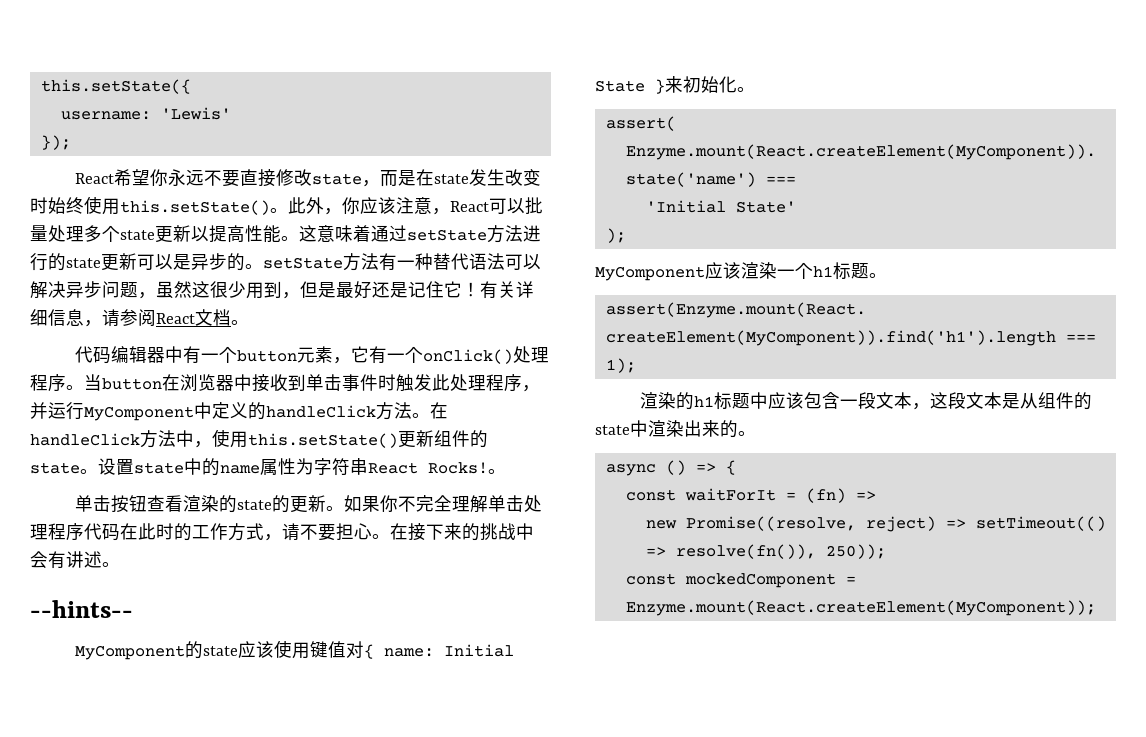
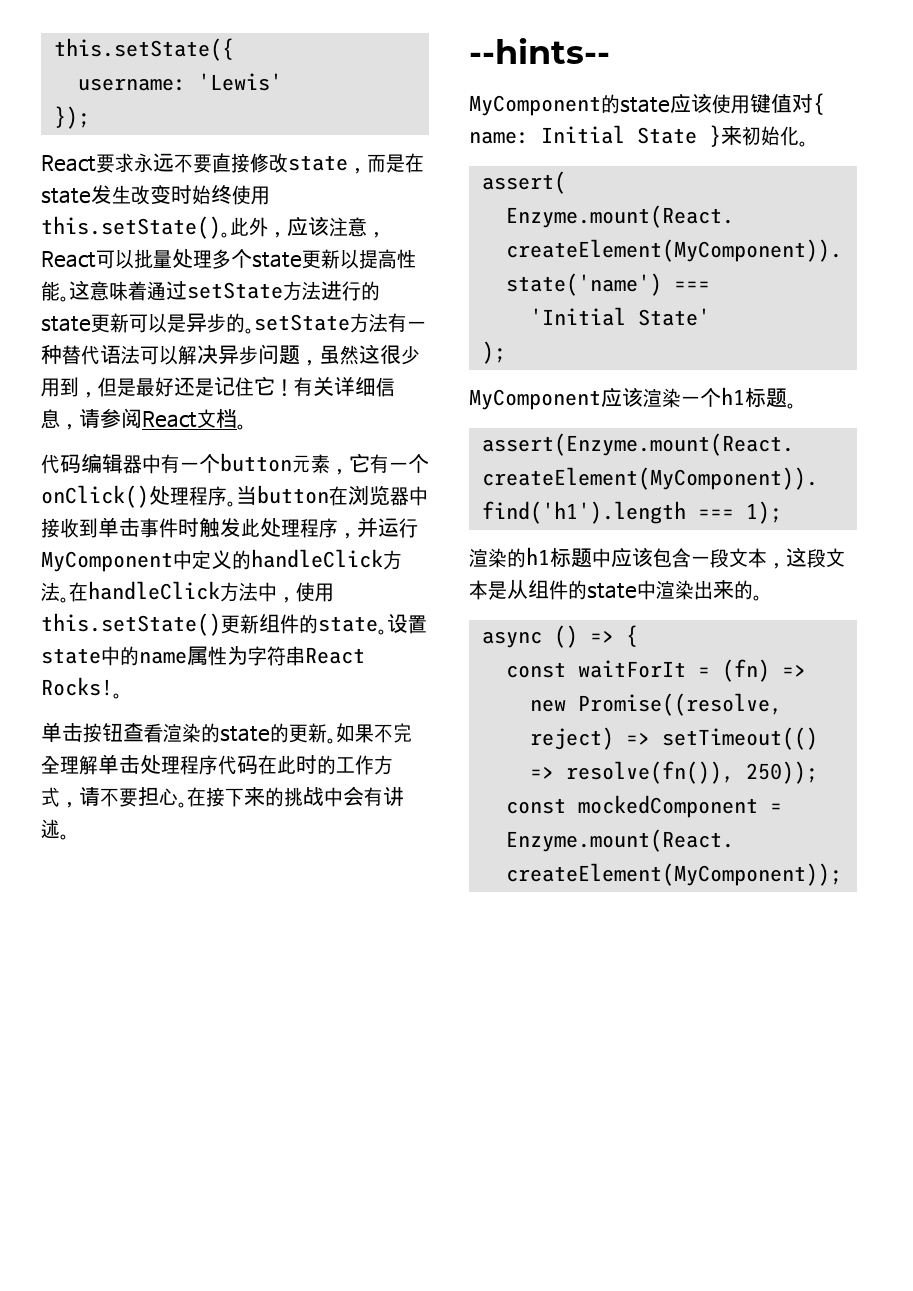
- React希望你永远不要直接修改state，而是在state发生改变时始终使用this.setState()。
+ React要求永远不要直接修改state，而是在state发生改变时始终使用this.setState()。
- 此外，你应该注意，React可以批量处理多个state更新以提高性能。
+ 此外，应该注意，React可以批量处理多个state更新以提高性能。
- 如果你不完全理解单击处理程序代码在此时的工作方式，请不要担心。
+ 如果不完全理解单击处理程序代码在此时的工作方式，请不要担心。

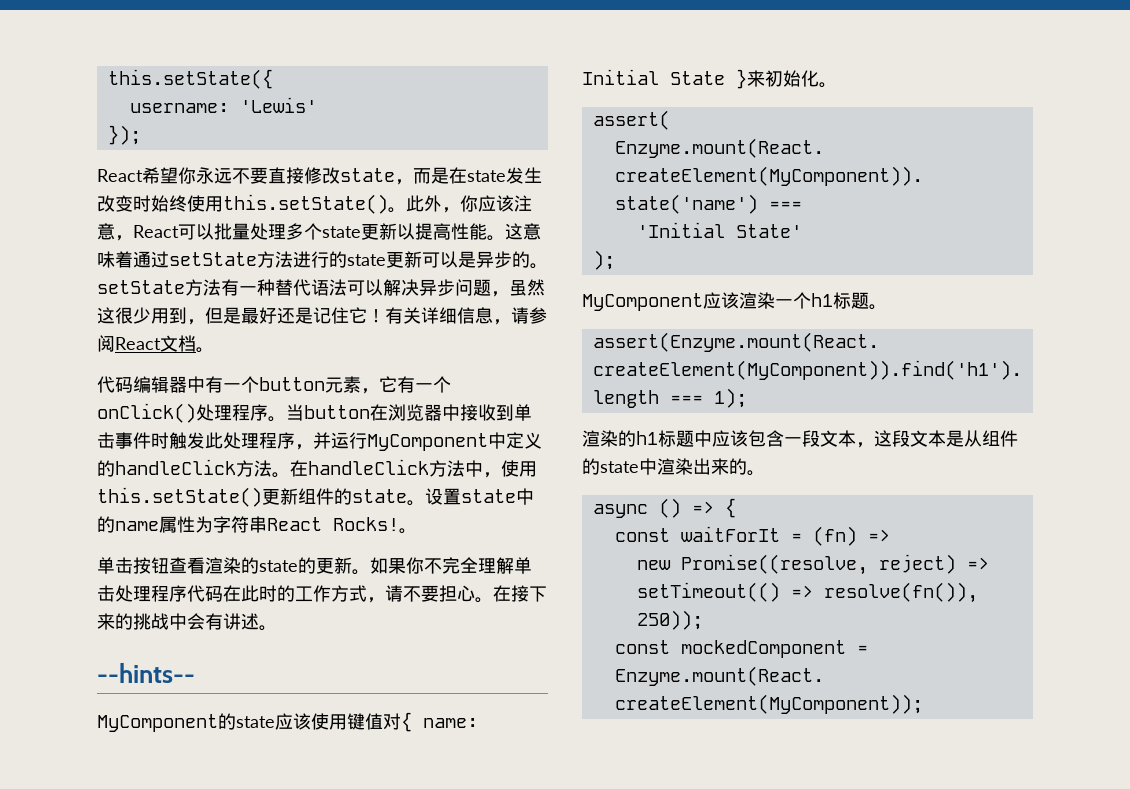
- React要求永远不要直接修改state，而是在state发生改变时始终使用this.setState()。
+ React希望你永远不要直接修改state，而是在state发生改变时始终使用this.setState()。
- 此外，应该注意，React可以批量处理多个state更新以提高性能。
+ 此外，你应该注意，React可以批量处理多个state更新以提高性能。
- 如果不完全理解单击处理程序代码在此时的工作方式，请不要担心。
+ 如果你不完全理解单击处理程序代码在此时的工作方式，请不要担心。

